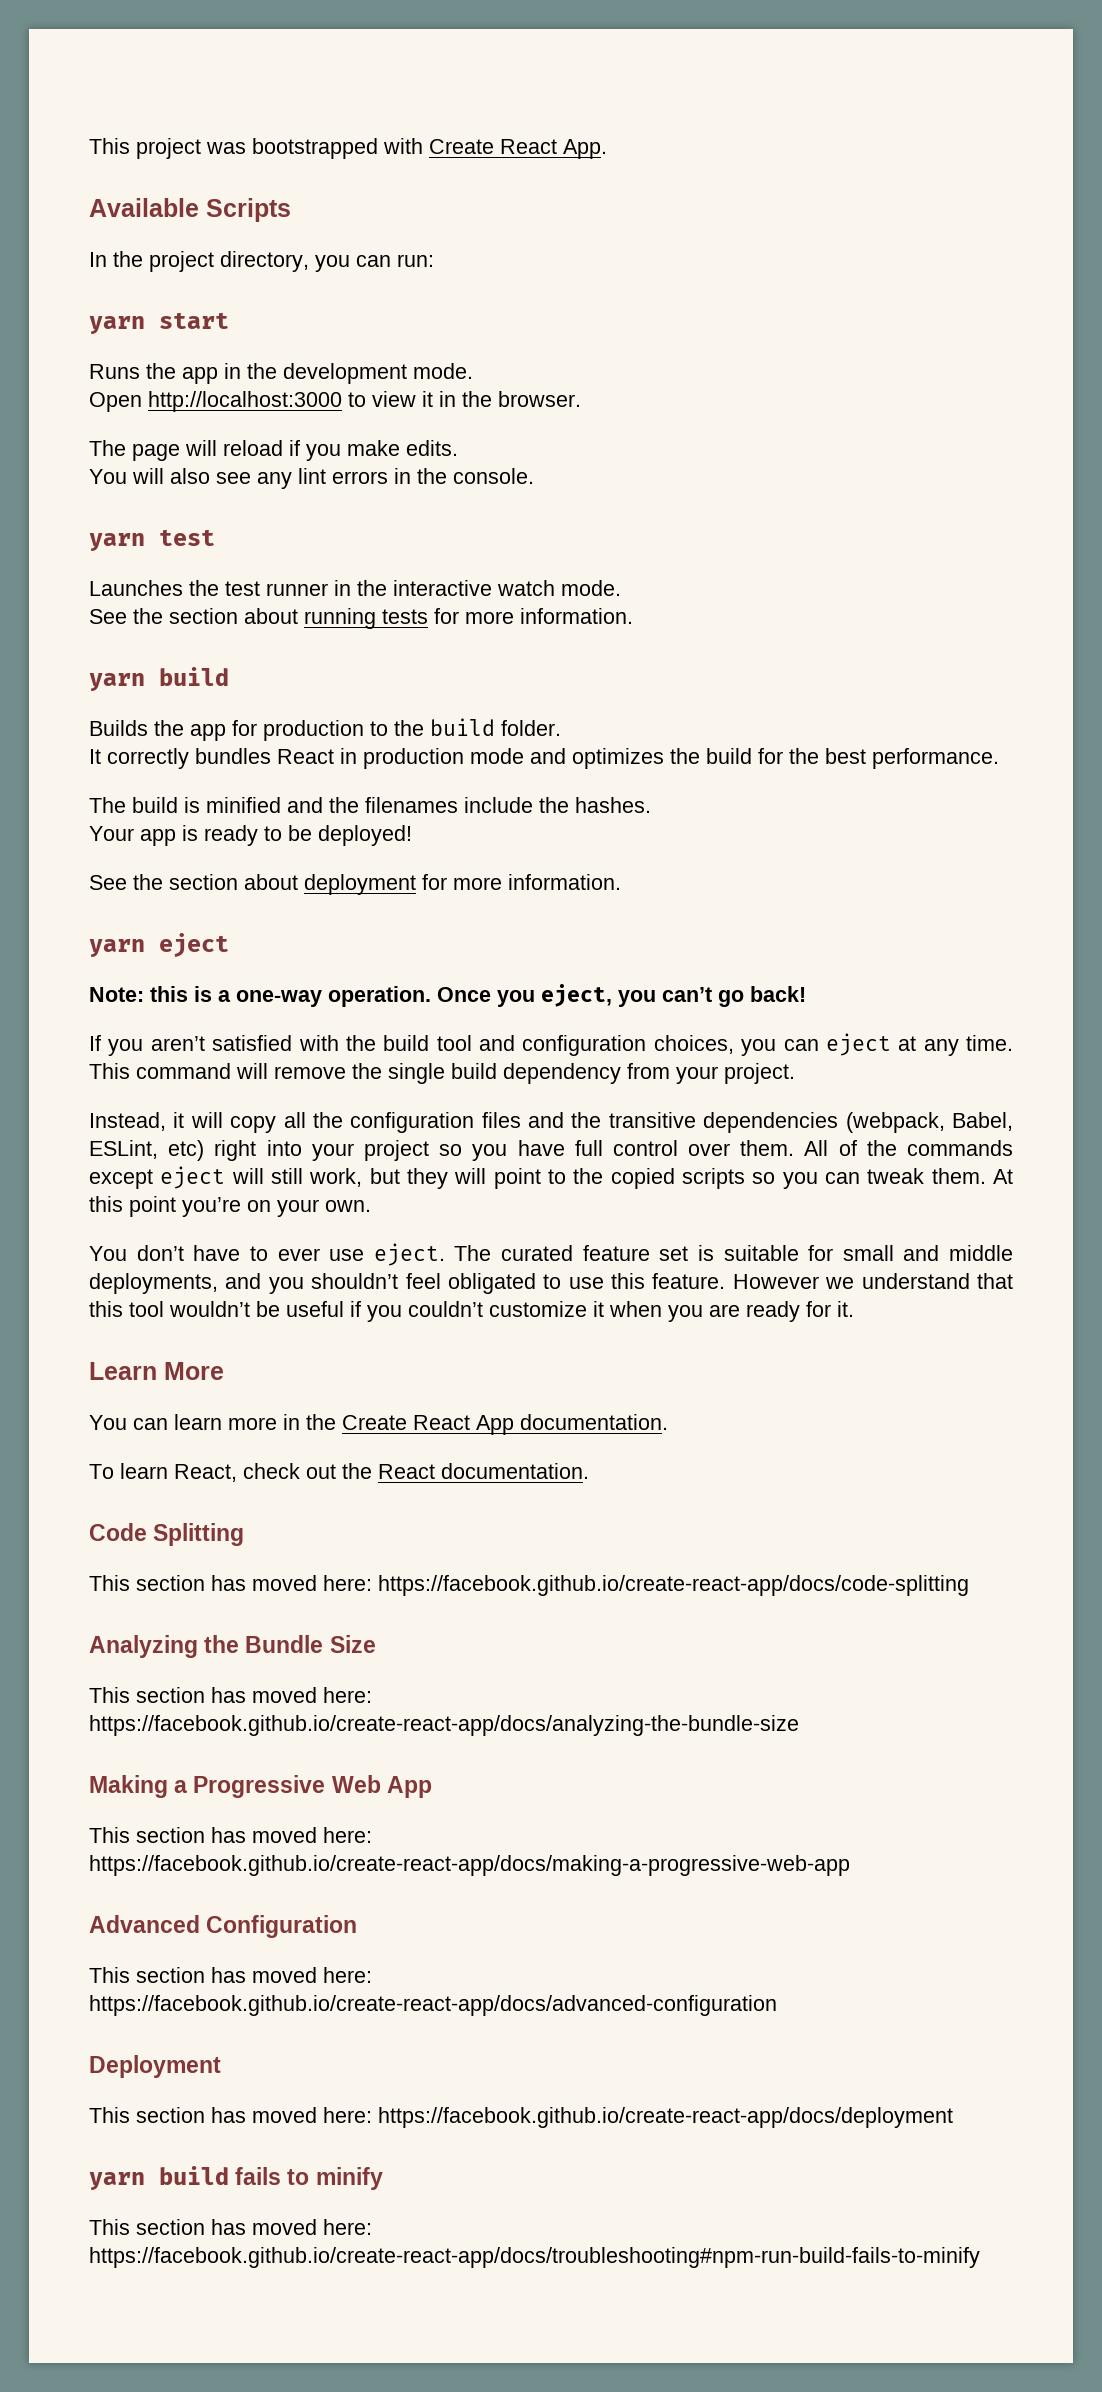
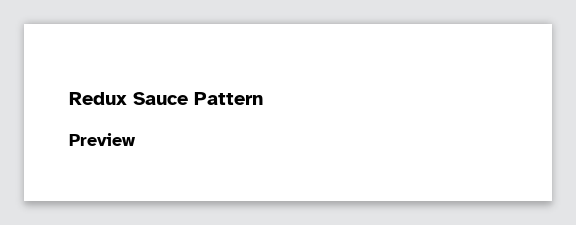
- This project was bootstrapped with Create React App.
- Available Scripts
- In the project directory, you can run:
- yarn start
- Runs the app in the development mode.
- Open http://localhost:3000 to view it in the browser.
- The page will reload if you make edits.
- You will also see any lint errors in the console.
- yarn test
- Launches the test runner in the interactive watch mode.
- See the section about running tests for more information.
- yarn build
- Builds the app for production to the build folder.
- It correctly bundles React in production mode and optimizes the build for the best performance.
- The build is minified and the filenames include the hashes.
- Your app is ready to be deployed!
- See the section about deployment for more information.
- yarn eject
- Note: this is a one-way operation. Once you eject, you can’t go back!
- If you aren’t satisfied with the build tool and configuration choices, you can eject at any time. This command will remove the single build dependency from your project.
- Instead, it will copy all the configuration files and the transitive dependencies (webpack, Babel, ESLint, etc) right into your project so you have full control over them. All of the commands except eject will still work, but they will point to the copied scripts so you can tweak them. At this point you’re on your own.
- You don’t have to ever use eject. The curated feature set is suitable for small and middle deployments, and you shouldn’t feel obligated to use this feature. However we understand that this tool wouldn’t be useful if you couldn’t customize it when you are ready for it.
- Learn More
- You can learn more in the Create React App documentation.
- To learn React, check out the React documentation.
- Code Splitting
- This section has moved here: https://facebook.github.io/create-react-app/docs/code-splitting
- Analyzing the Bundle Size
- This section has moved here: https://facebook.github.io/create-react-app/docs/analyzing-the-bundle-size
- Making a Progressive Web App
- This section has moved here: https://facebook.github.io/create-react-app/docs/making-a-progressive-web-app
- Advanced Configuration
- This section has moved here: https://facebook.github.io/create-react-app/docs/advanced-configuration
- Deployment
- This section has moved here: https://facebook.github.io/create-react-app/docs/deployment
- yarn build fails to minify
- This section has moved here: https://facebook.github.io/create-react-app/docs/troubleshooting#npm-run-build-fails-to-minify
+ Redux Sauce Pattern
+ Preview

